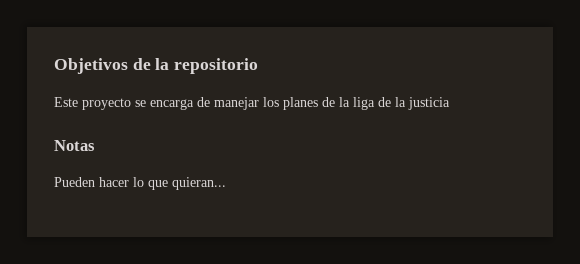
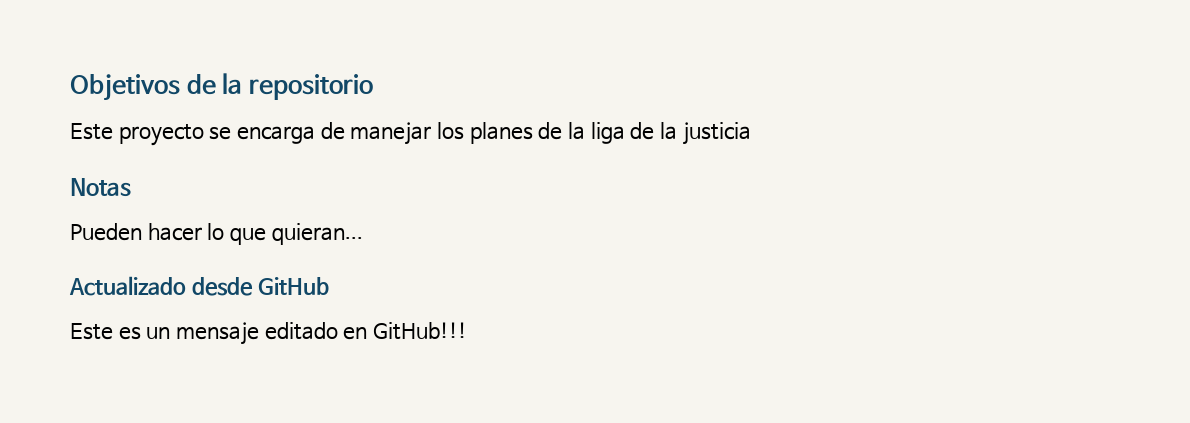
+ Actualizado desde GitHub
+ Este es un mensaje editado en GitHub!!!

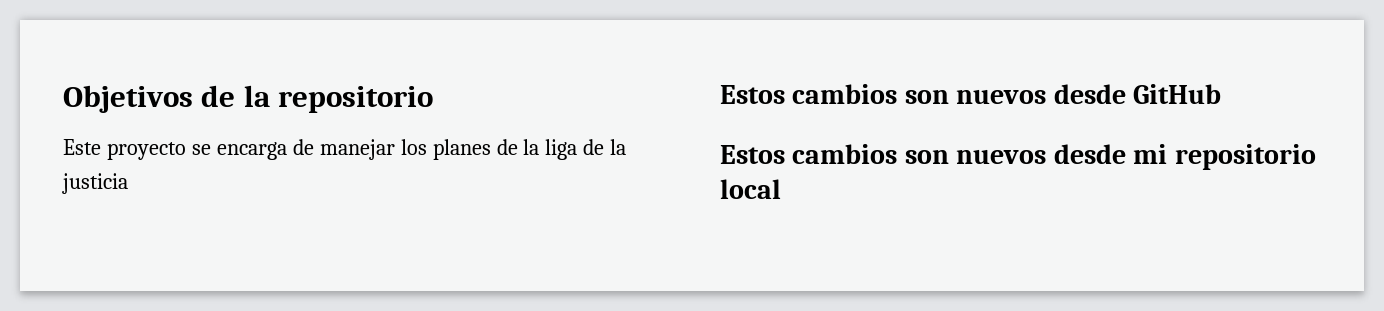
- Notas
- Pueden hacer lo que quieran...
- Actualizado desde GitHub
- Este es un mensaje editado en GitHub!!!
+ Estos cambios son nuevos desde GitHub
+ Estos cambios son nuevos desde mi repositorio local

